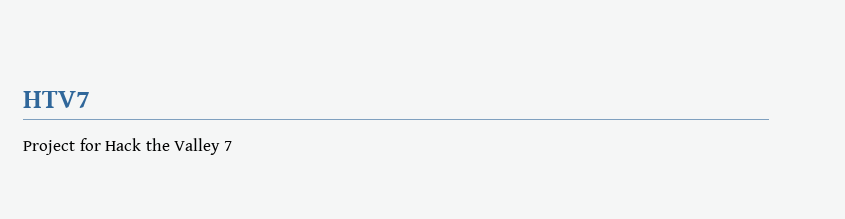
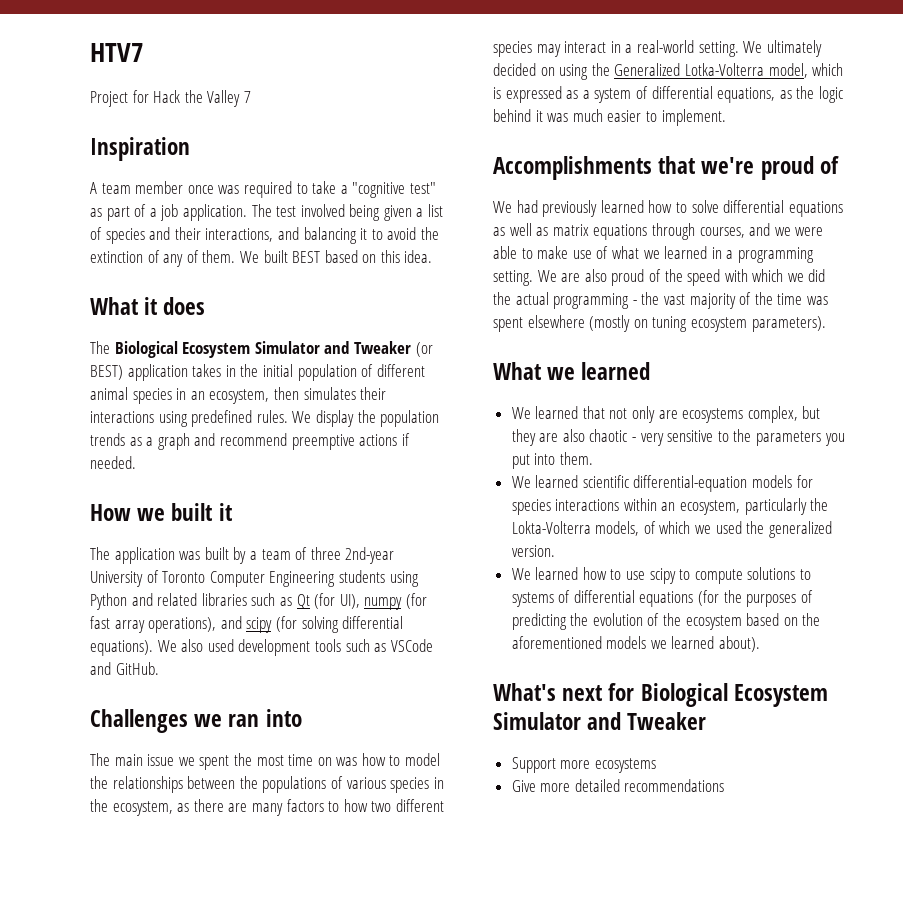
+ Inspiration
+ A team member once was required to take a "cognitive test" as part of a job application. The test involved being given a list of species and their interactions, and balancing it to avoid the extinction of any of them. We built BEST based on this idea.
+ What it does
+ The Biological Ecosystem Simulator and Tweaker (or BEST) application takes in the initial population of different animal species in an ecosystem, then simulates their interactions using predefined rules. We display the population trends as a graph and recommend preemptive actions if needed.
+ How we built it
+ The application was built by a team of three 2nd-year University of Toronto Computer Engineering students using Python and related libraries such as Qt (for UI), numpy (for fast array operations), and scipy (for solving differential equations). We also used development tools such as VSCode and GitHub.
+ Challenges we ran into
+ The main issue we spent the most time on was how to model the relationships between the populations of various species in the ecosystem, as there are many factors to how two different species may interact in a real-world setting. We ultimately decided on using the Generalized Lotka-Volterra model, which is expressed as a system of differential equations, as the logic behind it was much easier to implement.
+ Accomplishments that we're proud of
+ We had previously learned how to solve differential equations as well as matrix equations through courses, and we were able to make use of what we learned in a programming setting. We are also proud of the speed with which we did the actual programming - the vast majority of the time was spent elsewhere (mostly on tuning ecosystem parameters).
+ What we learned
+ We learned that not only are ecosystems complex, but they are also chaotic - very sensitive to the parameters you put into them.
+ We learned scientific differential-equation models for species interactions within an ecosystem, particularly the Lokta-Volterra models, of which we used the generalized version.
+ We learned how to use scipy to compute solutions to systems of differential equations (for the purposes of predicting the evolution of the ecosystem based on the aforementioned models we learned about).
+ What's next for Biological Ecosystem Simulator and Tweaker
+ Support more ecosystems
+ Give more detailed recommendations

